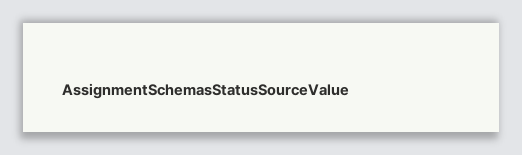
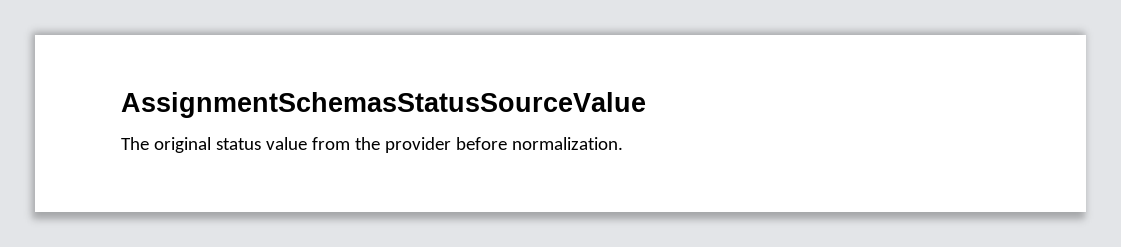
+ The original status value from the provider before normalization.

